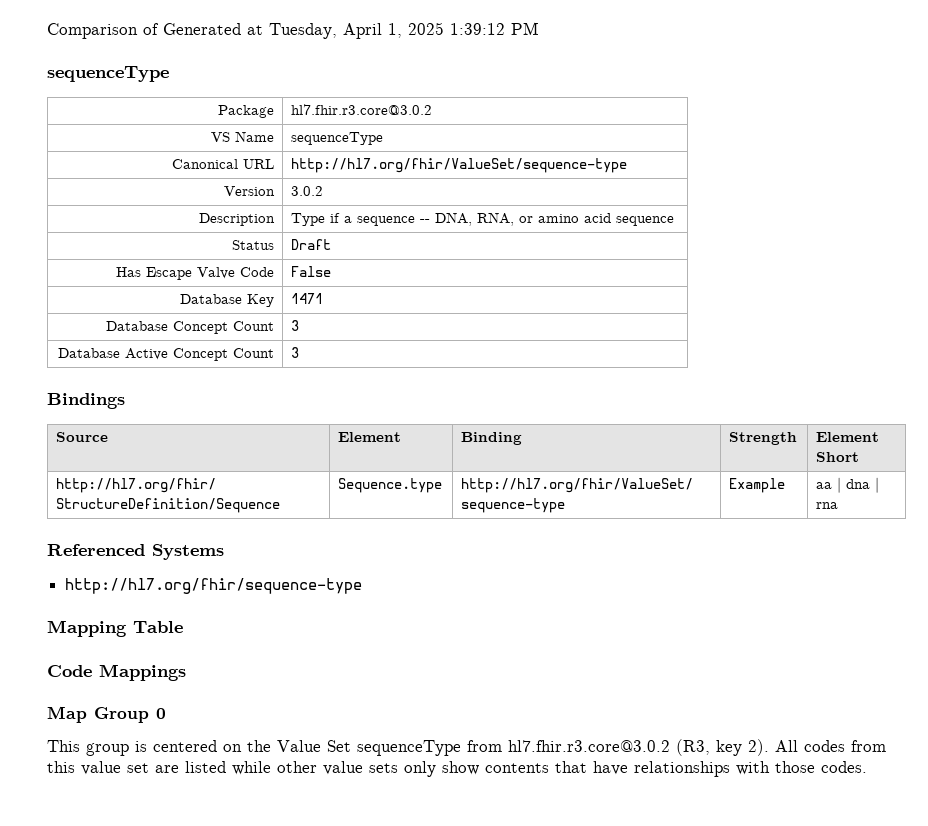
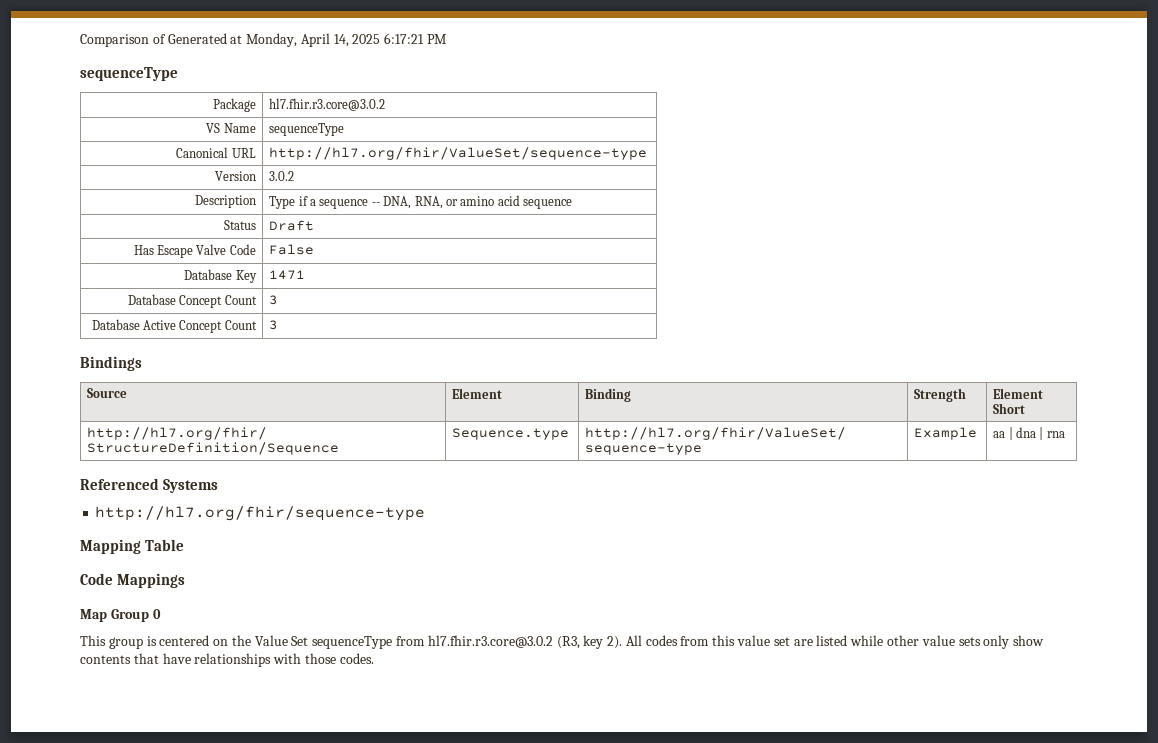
- Comparison of Generated at Tuesday, April 1, 2025 1:39:12 PM
+ Comparison of Generated at Monday, April 14, 2025 6:17:21 PM

